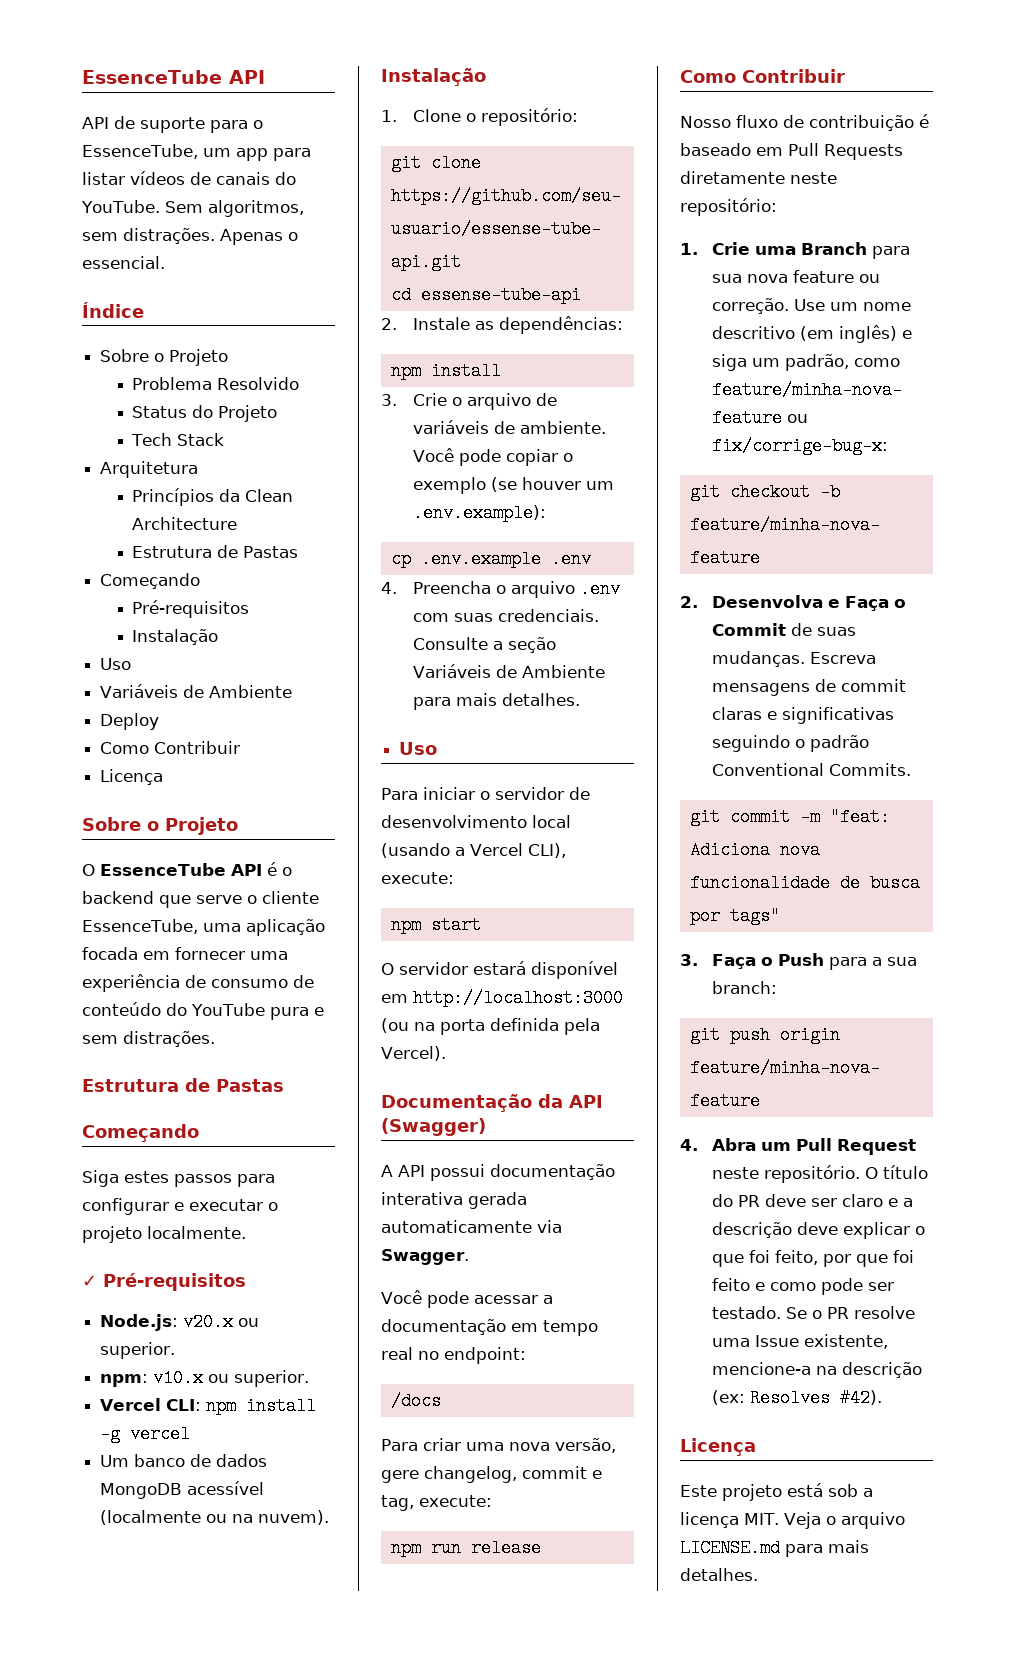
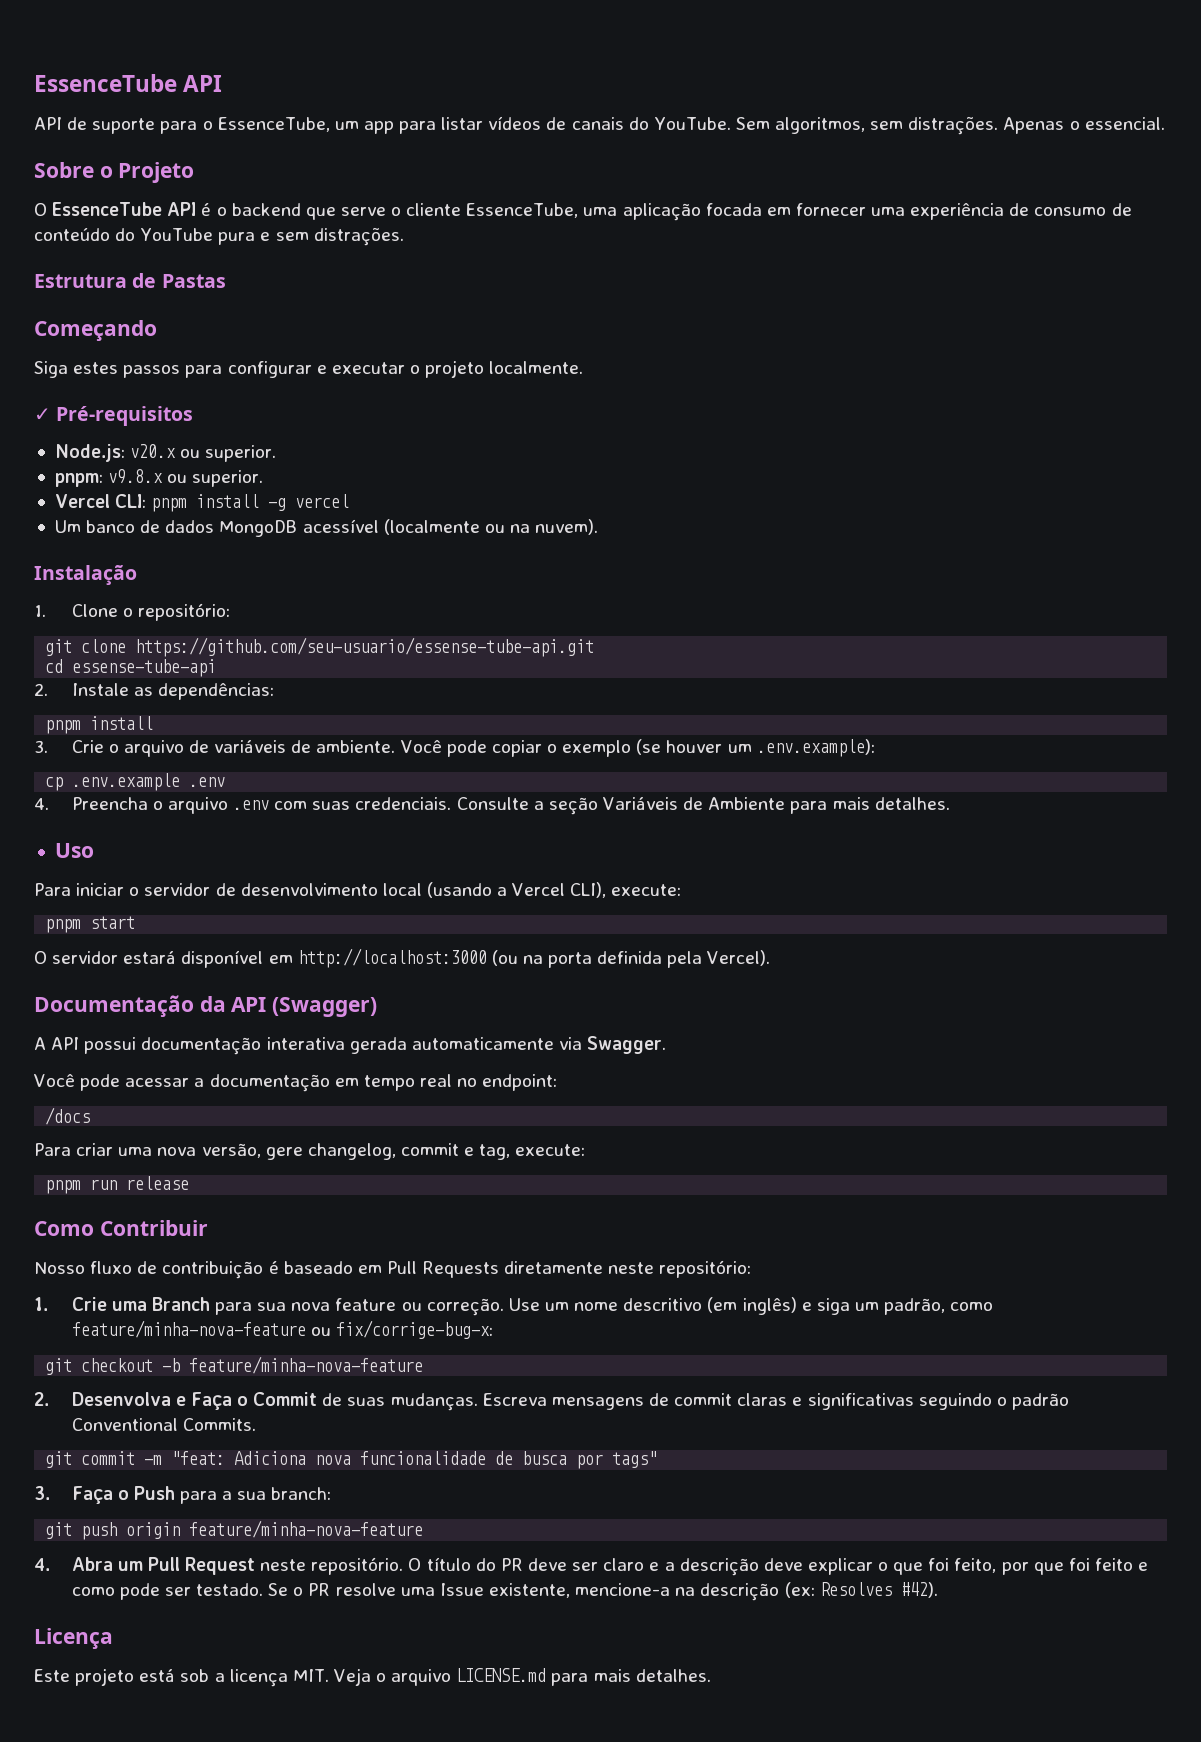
- Índice
- Sobre o Projeto
- Problema Resolvido
- Status do Projeto
- Tech Stack
- Arquitetura
- Princípios da Clean Architecture
- Estrutura de Pastas
- Começando
- Pré-requisitos
- Instalação
- Uso
- Variáveis de Ambiente
- Deploy
- Como Contribuir
- Licença
- npm: v10.x ou superior.
+ pnpm: v9.8.x ou superior.
- Vercel CLI: npm install -g vercel
+ Vercel CLI: pnpm install -g vercel
  2. Instale as dependências:
- npm install
+ pnpm install
- npm start
+ pnpm start
- npm run release
+ pnpm run release

